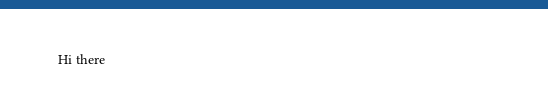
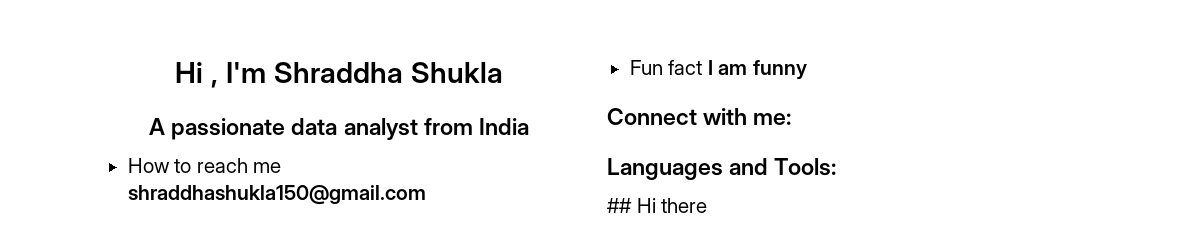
- Hi there
+ Hi , I'm Shraddha Shukla
+ A passionate data analyst from India
+ How to reach me shraddhashukla150@gmail.com
+ Fun fact I am funny
+ Connect with me:
+ Languages and Tools:
+ ## Hi there

